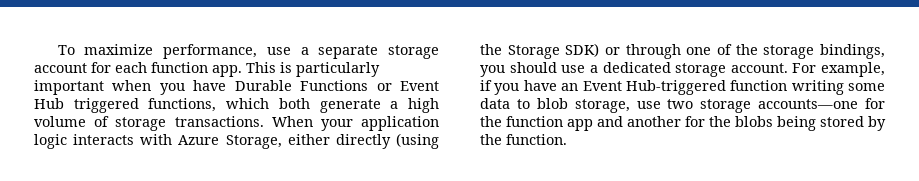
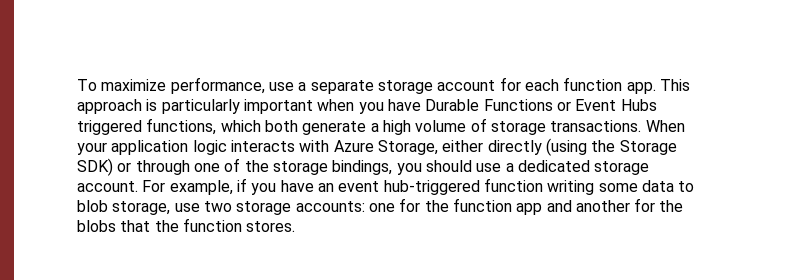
- This is particularly important when you have Durable Functions or Event Hub triggered functions, which both generate a high volume of storage transactions.
+ This approach is particularly important when you have Durable Functions or Event Hubs triggered functions, which both generate a high volume of storage transactions.
- For example, if you have an Event Hub-triggered function writing some data to blob storage, use two storage accounts—one for the function app and another for the blobs being stored by the function.
+ For example, if you have an event hub-triggered function writing some data to blob storage, use two storage accounts: one for the function app and another for the blobs that the function stores.

